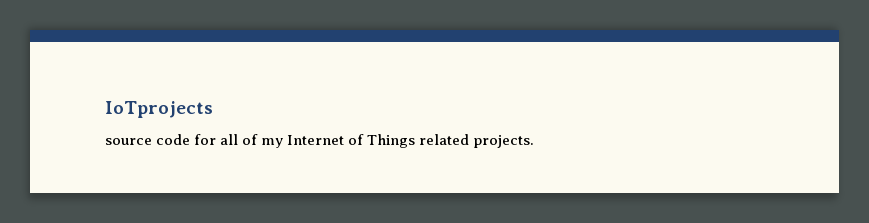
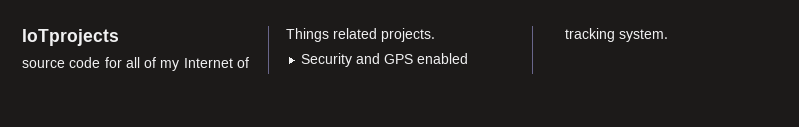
+ Security and GPS enabled tracking system.

